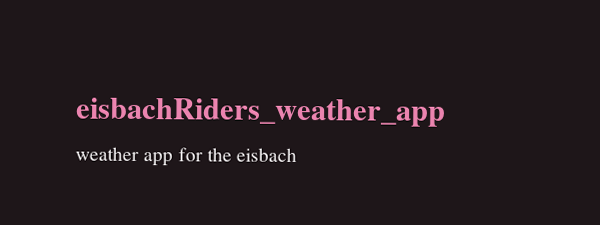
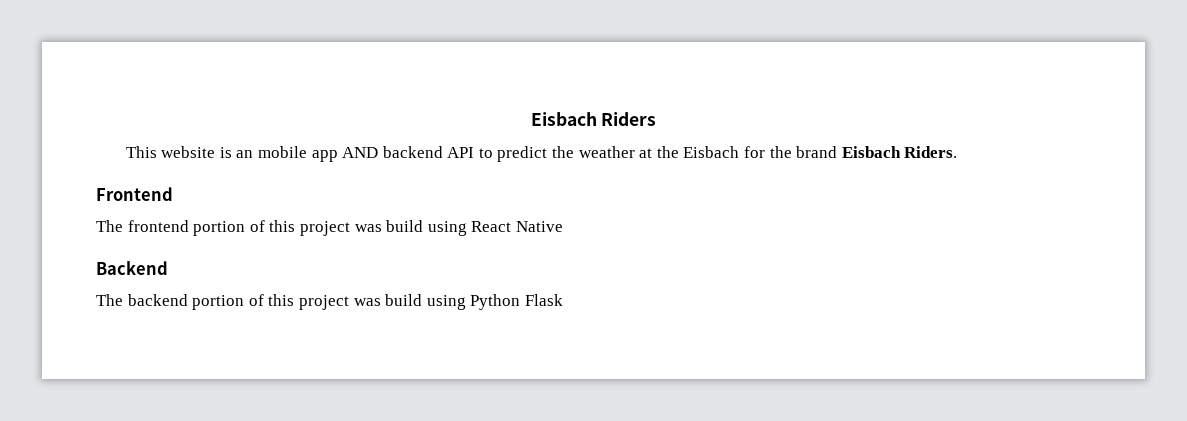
- eisbachRiders_weather_app
- weather app for the eisbach
+ Eisbach Riders
+ This website is an mobile app AND backend API to predict the weather at the Eisbach for the brand Eisbach Riders.
+ Frontend
+ The frontend portion of this project was build using React Native
+ Backend
+ The backend portion of this project was build using Python Flask

